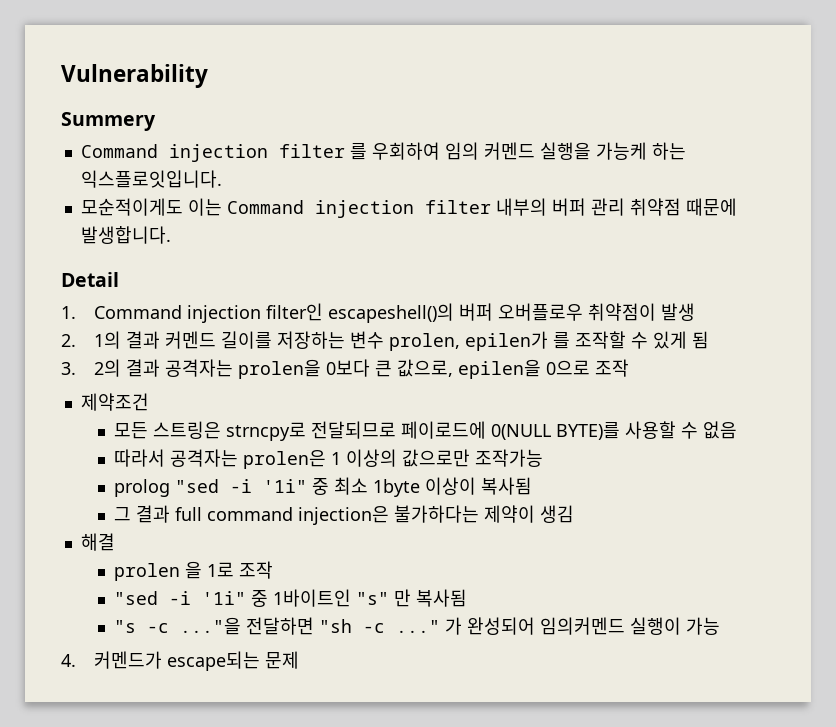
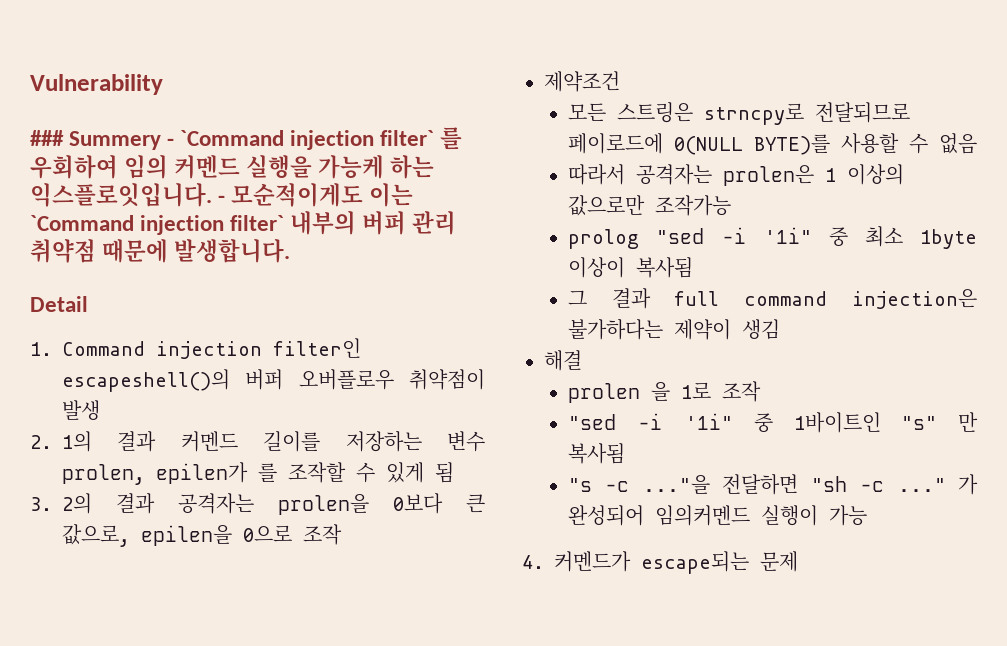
- Summery
- Command injection filter 를 우회하여 임의 커멘드 실행을 가능케 하는 익스플로잇입니다.
- 모순적이게도 이는 Command injection filter 내부의 버퍼 관리 취약점 때문에 발생합니다.
+ ### Summery - `Command injection filter` 를 우회하여 임의 커멘드 실행을 가능케 하는 익스플로잇입니다. - 모순적이게도 이는 `Command injection filter` 내부의 버퍼 관리 취약점 때문에 발생합니다.

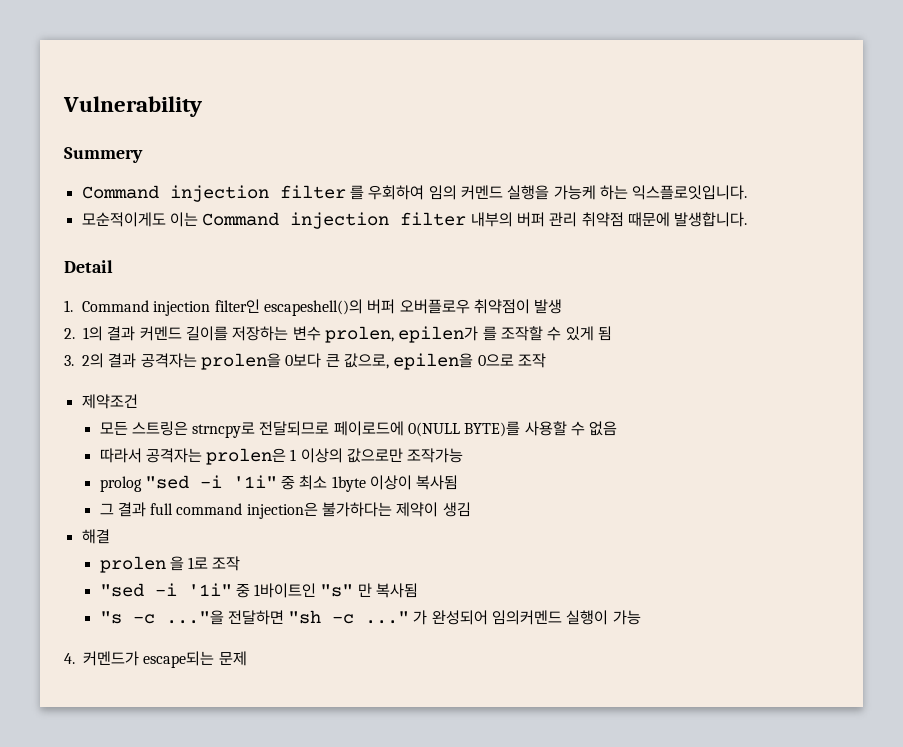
- ### Summery - `Command injection filter` 를 우회하여 임의 커멘드 실행을 가능케 하는 익스플로잇입니다. - 모순적이게도 이는 `Command injection filter` 내부의 버퍼 관리 취약점 때문에 발생합니다.
+ Summery
+ Command injection filter 를 우회하여 임의 커멘드 실행을 가능케 하는 익스플로잇입니다.
+ 모순적이게도 이는 Command injection filter 내부의 버퍼 관리 취약점 때문에 발생합니다.

